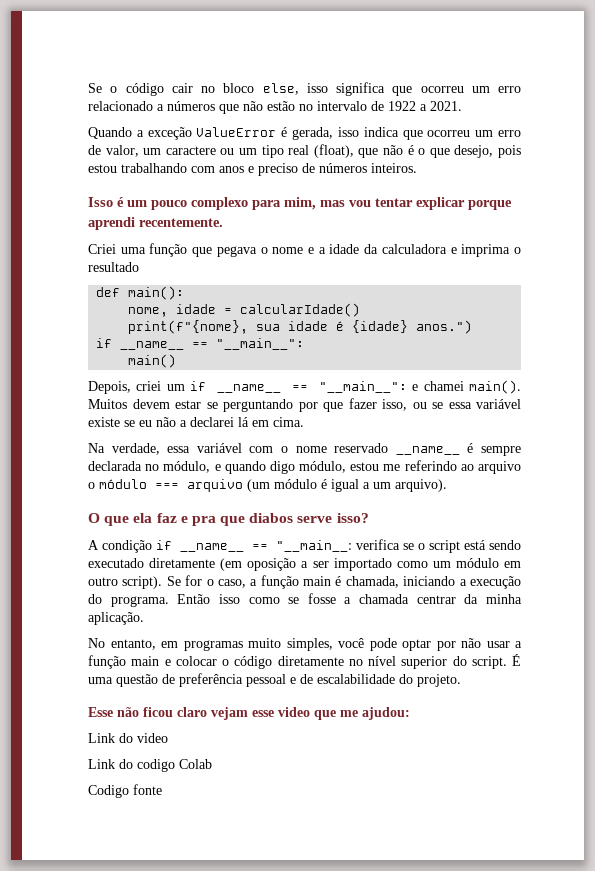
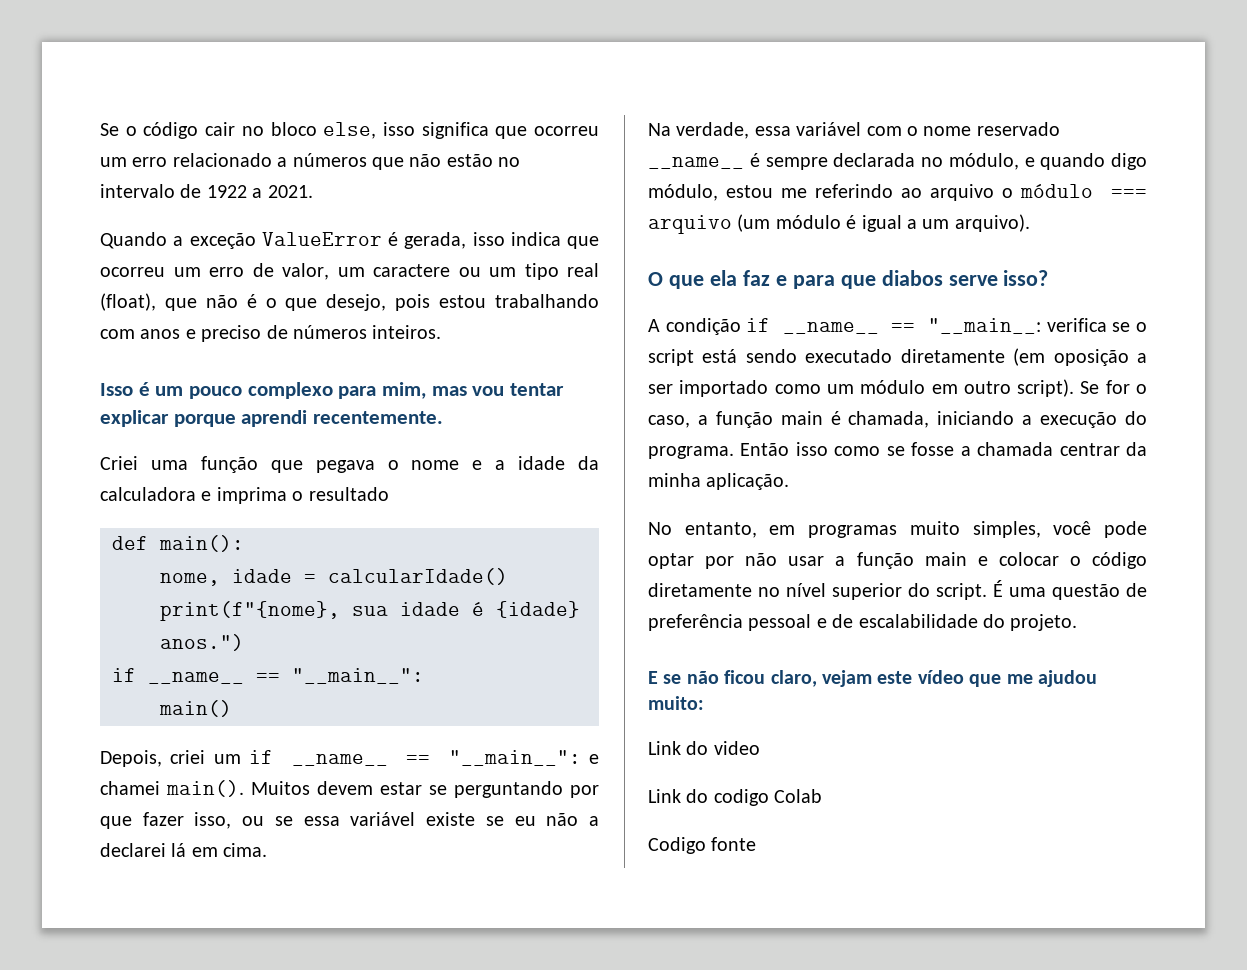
- O que ela faz e pra que diabos serve isso?
+ O que ela faz e para que diabos serve isso?
- Esse não ficou claro vejam esse video que me ajudou:
+ E se não ficou claro, vejam este vídeo que me ajudou muito:

